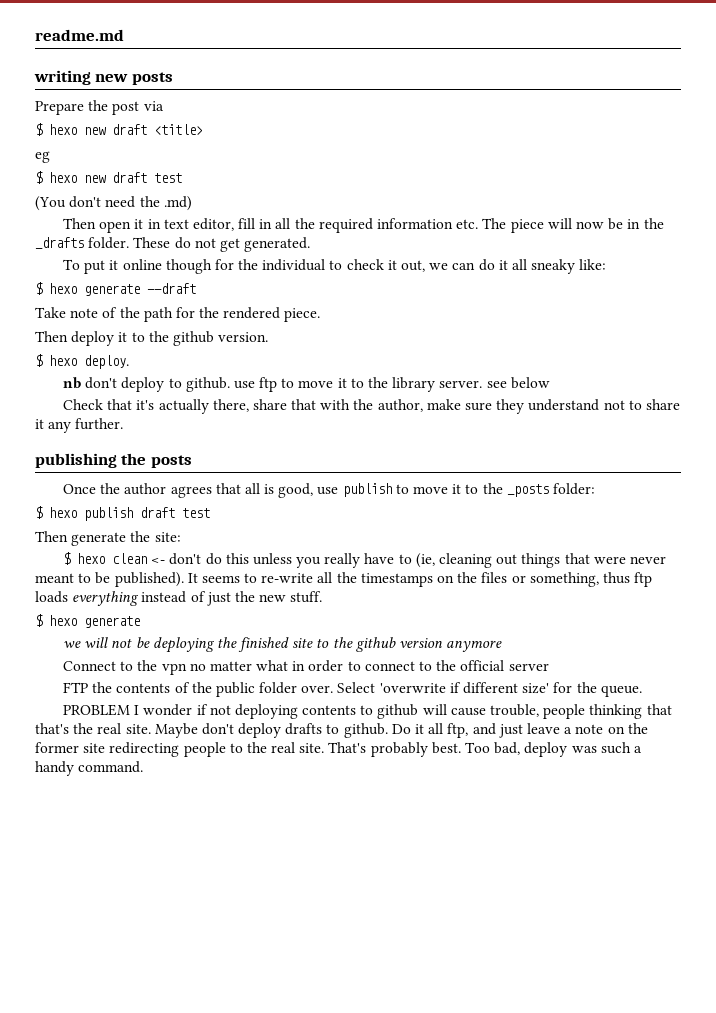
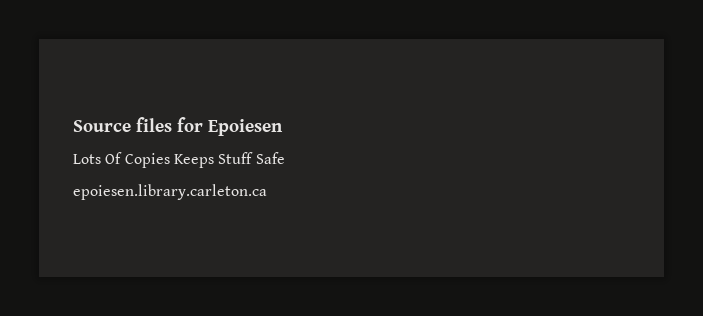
- readme.md
- writing new posts
- Prepare the post via
- $ hexo new draft <title>
- eg
- $ hexo new draft test
- (You don't need the .md)
- Then open it in text editor, fill in all the required information etc. The piece will now be in the _drafts folder. These do not get generated.
- To put it online though for the individual to check it out, we can do it all sneaky like:
- $ hexo generate --draft
- Take note of the path for the rendered piece.
- Then deploy it to the github version.
- $ hexo deploy.
- nb don't deploy to github. use ftp to move it to the library server. see below
- Check that it's actually there, share that with the author, make sure they understand not to share it any further.
- publishing the posts
- Once the author agrees that all is good, use publish to move it to the _posts folder:
- $ hexo publish draft test
- Then generate the site:
- $ hexo clean <- don't do this unless you really have to (ie, cleaning out things that were never meant to be published). It seems to re-write all the timestamps on the files or something, thus ftp loads everything instead of just the new stuff.
- $ hexo generate
- we will not be deploying the finished site to the github version anymore
- Connect to the vpn no matter what in order to connect to the official server
- FTP the contents of the public folder over. Select 'overwrite if different size' for the queue.
- PROBLEM I wonder if not deploying contents to github will cause trouble, people thinking that that's the real site. Maybe don't deploy drafts to github. Do it all ftp, and just leave a note on the former site redirecting people to the real site. That's probably best. Too bad, deploy was such a handy command.
+ Source files for Epoiesen
+ Lots Of Copies Keeps Stuff Safe
+ epoiesen.library.carleton.ca

